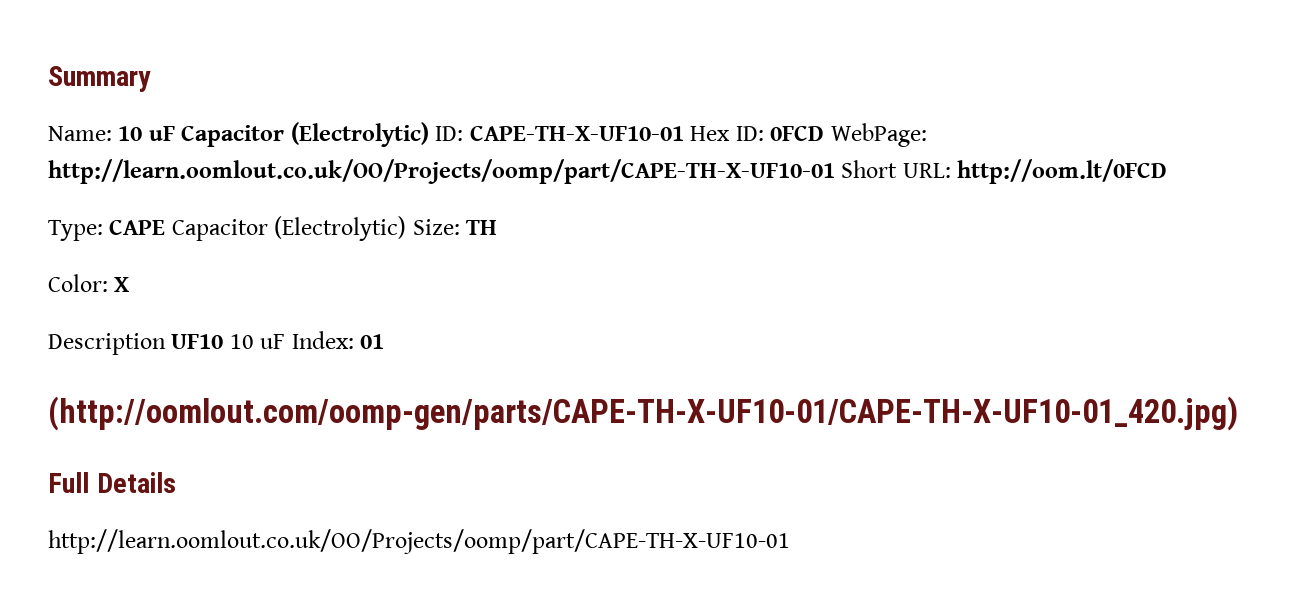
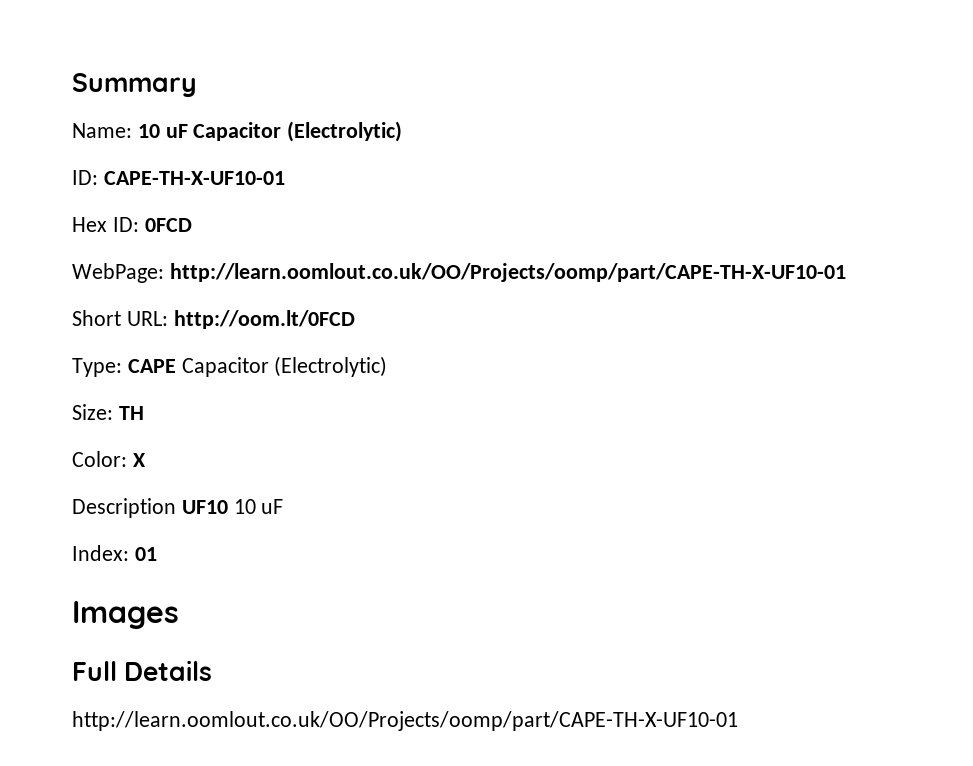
- Name: 10 uF Capacitor (Electrolytic) ID: CAPE-TH-X-UF10-01 Hex ID: 0FCD WebPage: http://learn.oomlout.co.uk/OO/Projects/oomp/part/CAPE-TH-X-UF10-01 Short URL: http://oom.lt/0FCD
+ Name: 10 uF Capacitor (Electrolytic)
+ ID: CAPE-TH-X-UF10-01
+ Hex ID: 0FCD
+ WebPage: http://learn.oomlout.co.uk/OO/Projects/oomp/part/CAPE-TH-X-UF10-01
+ Short URL: http://oom.lt/0FCD
- Type: CAPE Capacitor (Electrolytic) Size: TH
+ Type: CAPE Capacitor (Electrolytic)
+ Size: TH
- Description UF10 10 uF Index: 01
+ Description UF10 10 uF
+ Index: 01
- (http://oomlout.com/oomp-gen/parts/CAPE-TH-X-UF10-01/CAPE-TH-X-UF10-01_420.jpg)
+ Images

